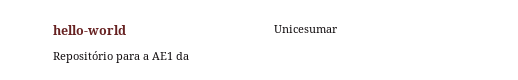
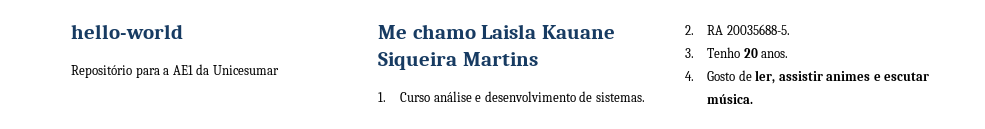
+ Me chamo Laisla Kauane Siqueira Martins
+ 1. Curso análise e desenvolvimento de sistemas.
+ 2. RA 20035688-5.
+ 3. Tenho 20 anos.
+ 4. Gosto de ler, assistir animes e escutar música.

